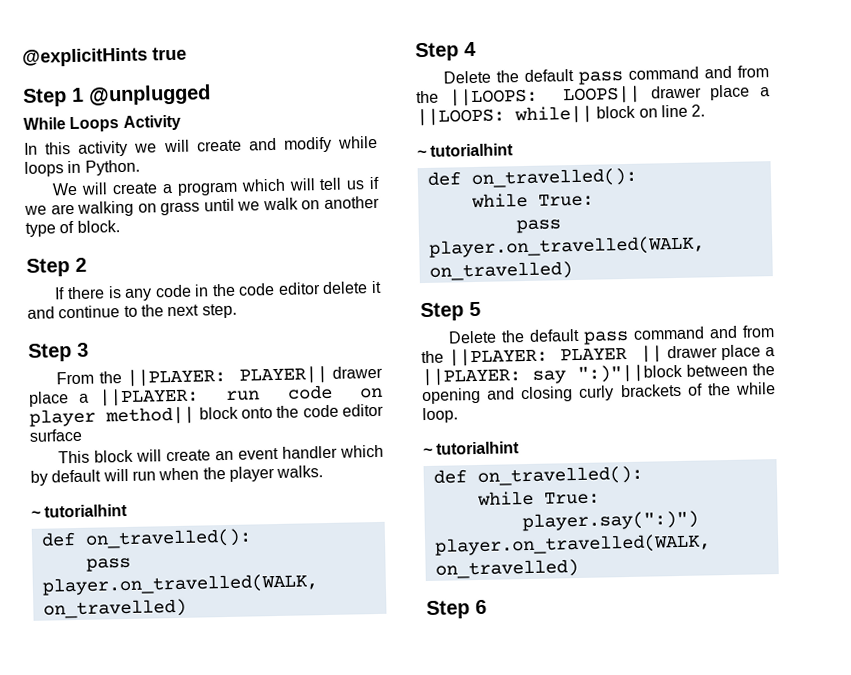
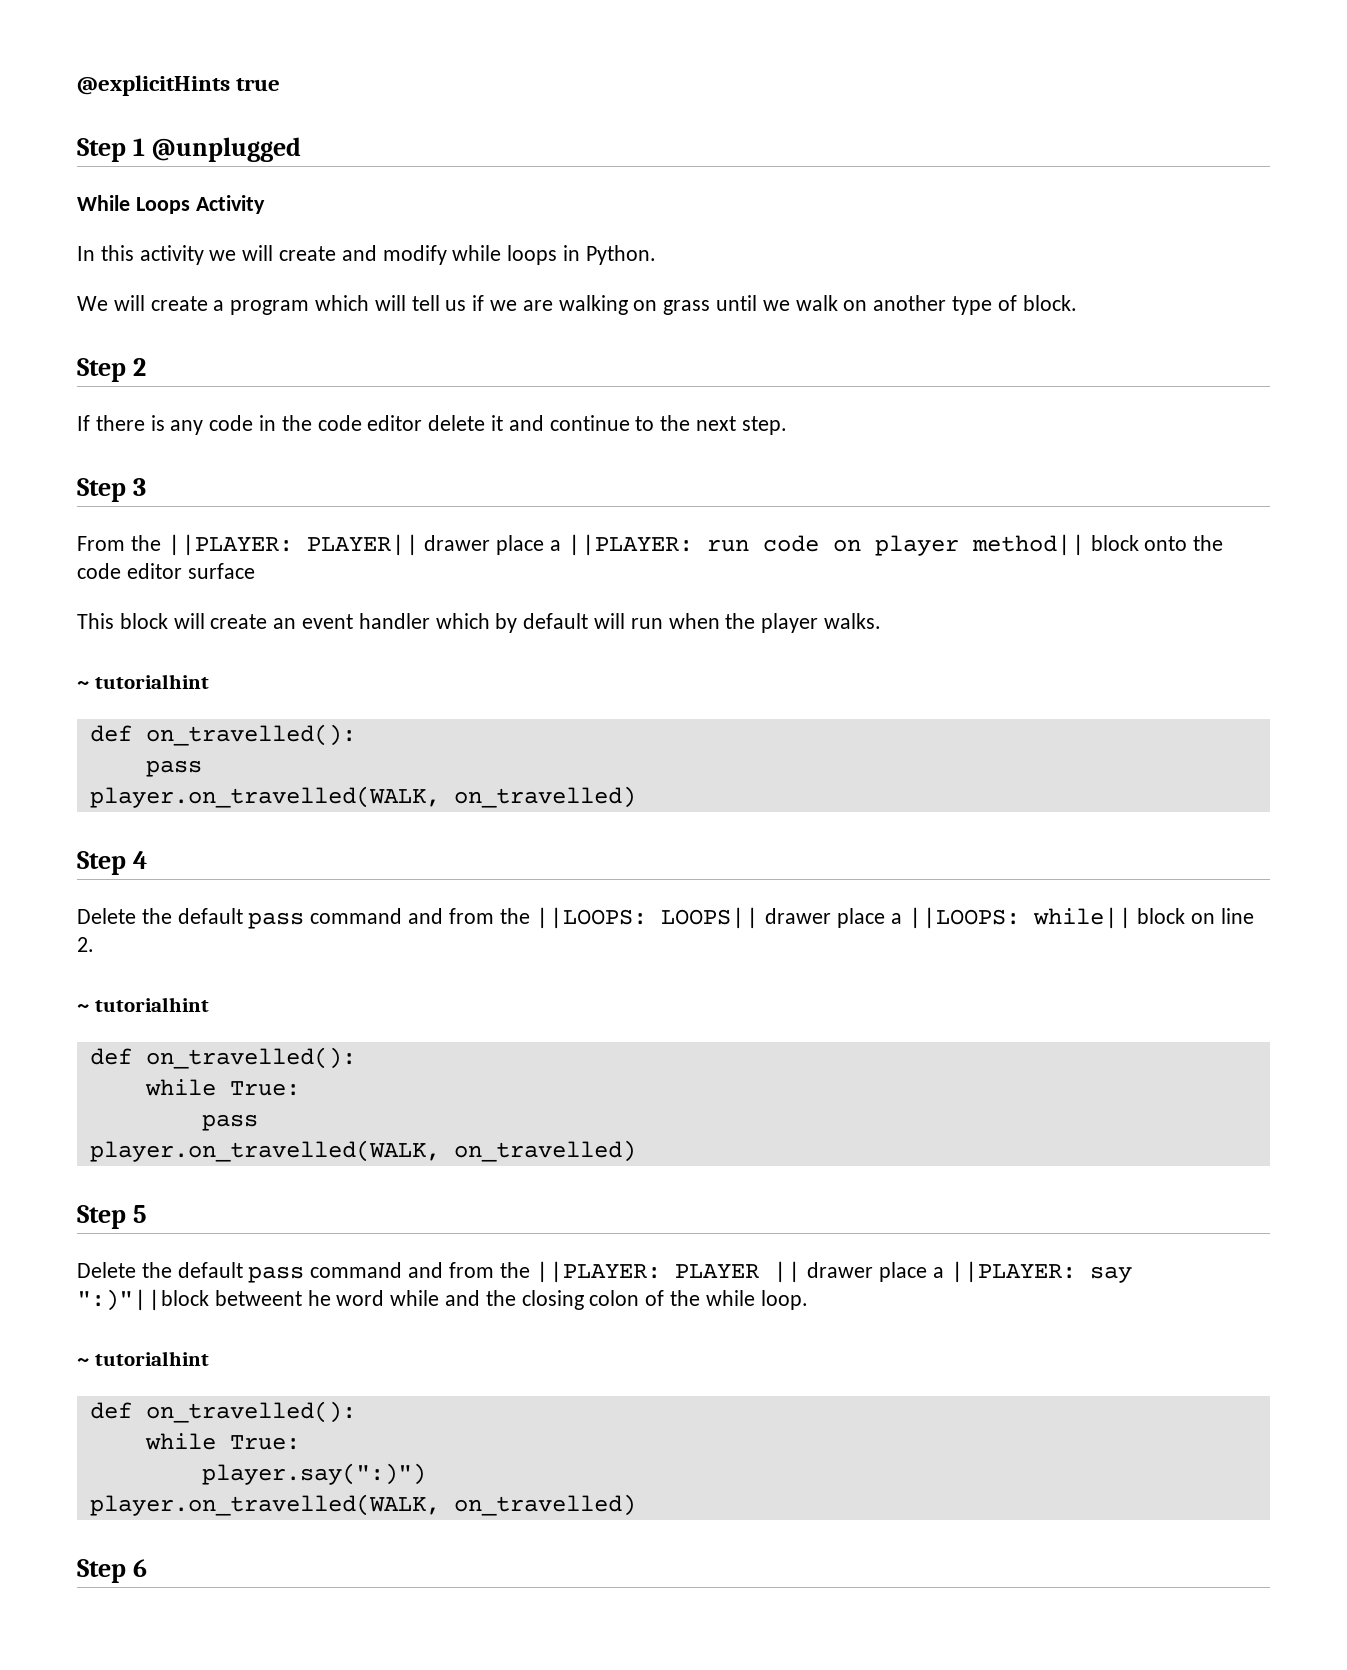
- Delete the default pass command and from the ||PLAYER: PLAYER || drawer place a ||PLAYER: say ":)"||block between the opening and closing curly brackets of the while loop.
+ Delete the default pass command and from the ||PLAYER: PLAYER || drawer place a ||PLAYER: say ":)"||block betweent he word while and the closing colon of the while loop.

